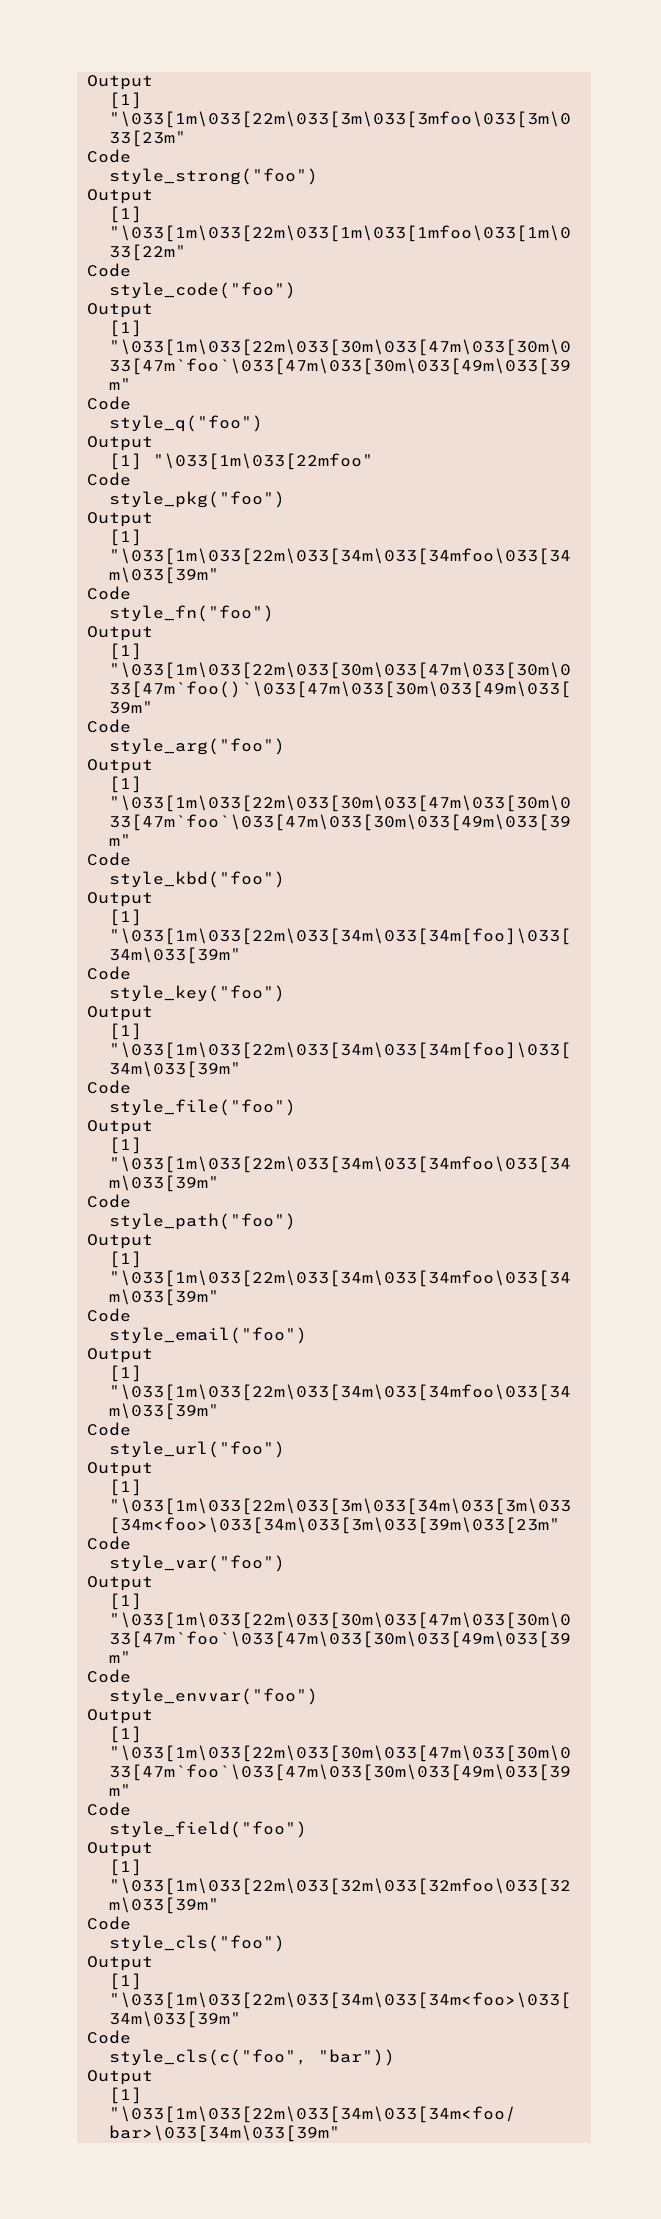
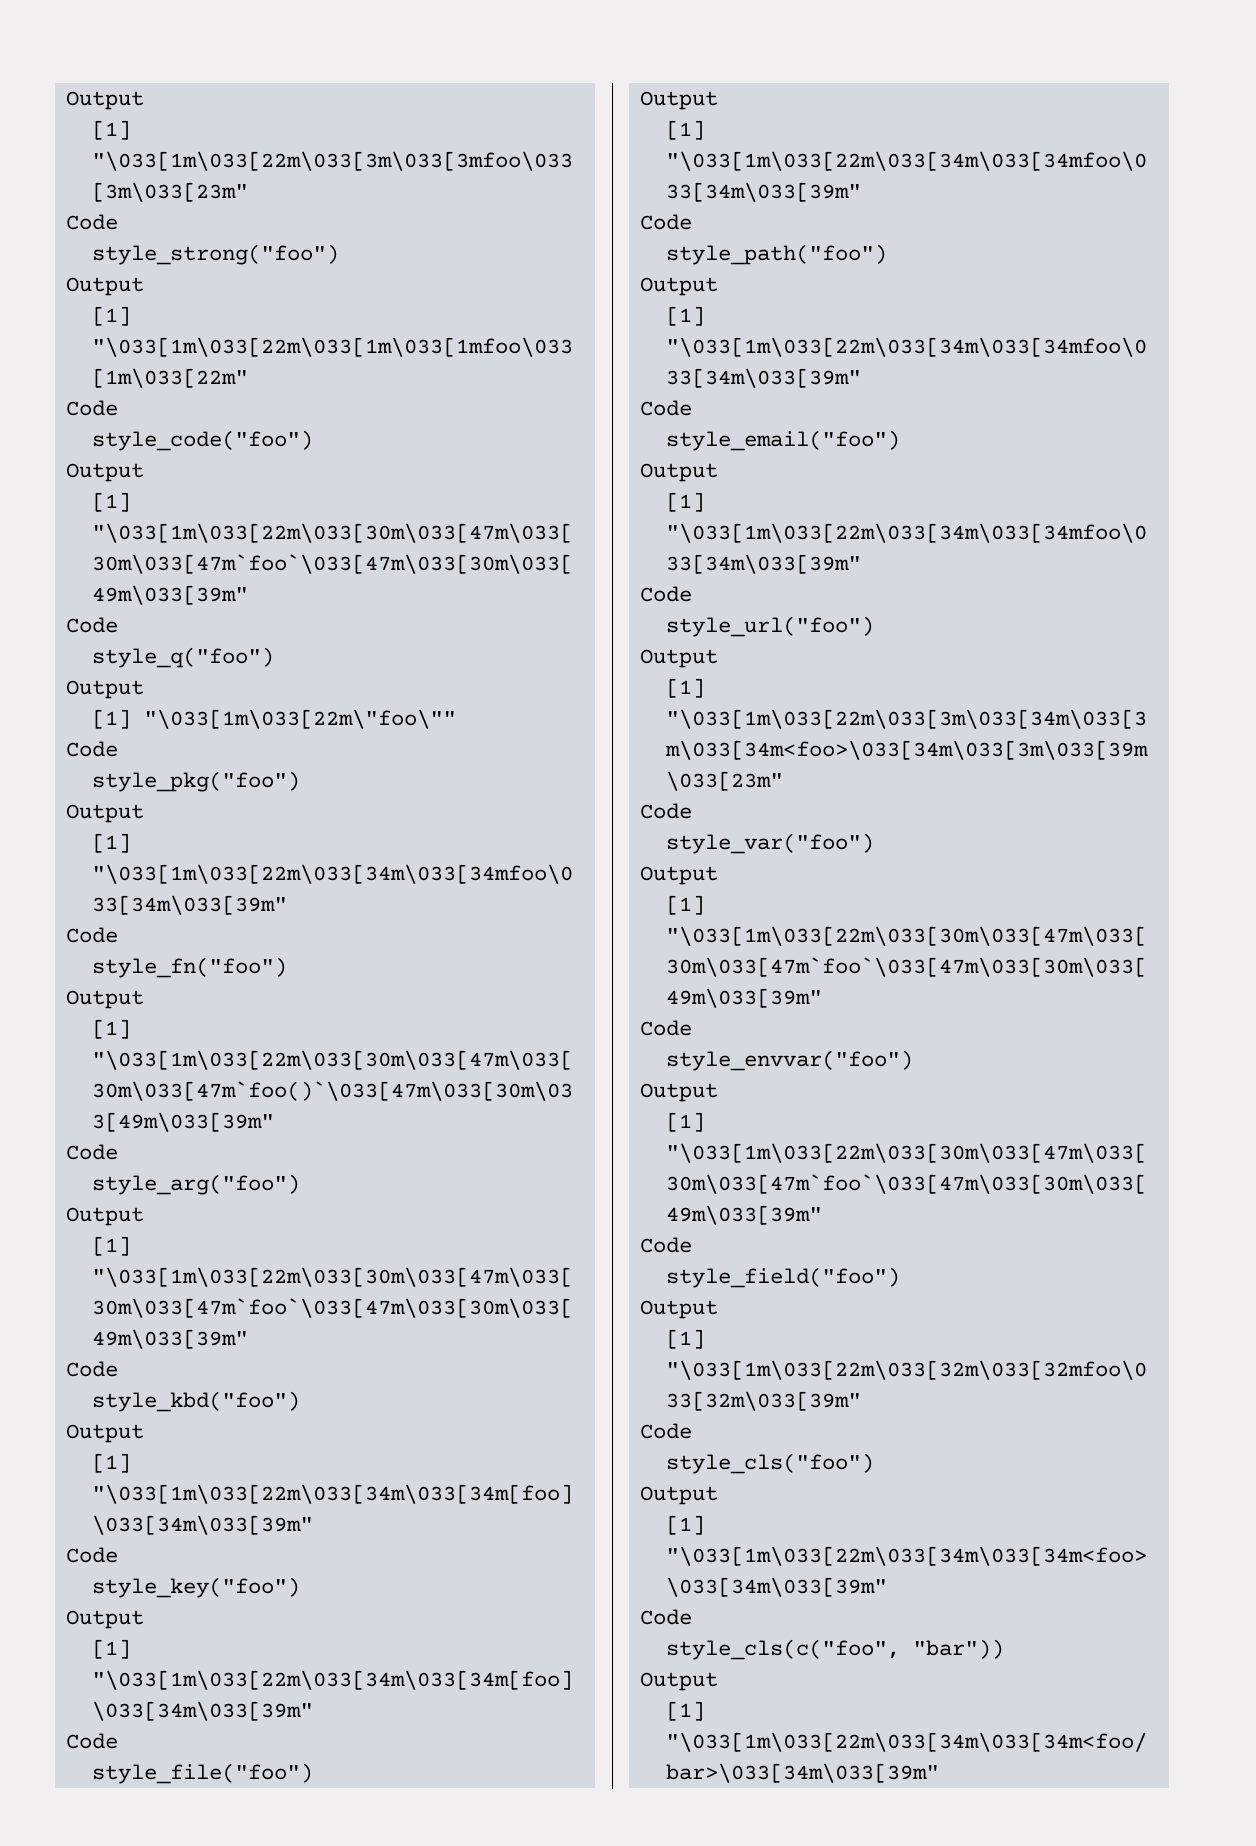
- [1] "\033[1m\033[22mfoo"
+ [1] "\033[1m\033[22m\"foo\""

